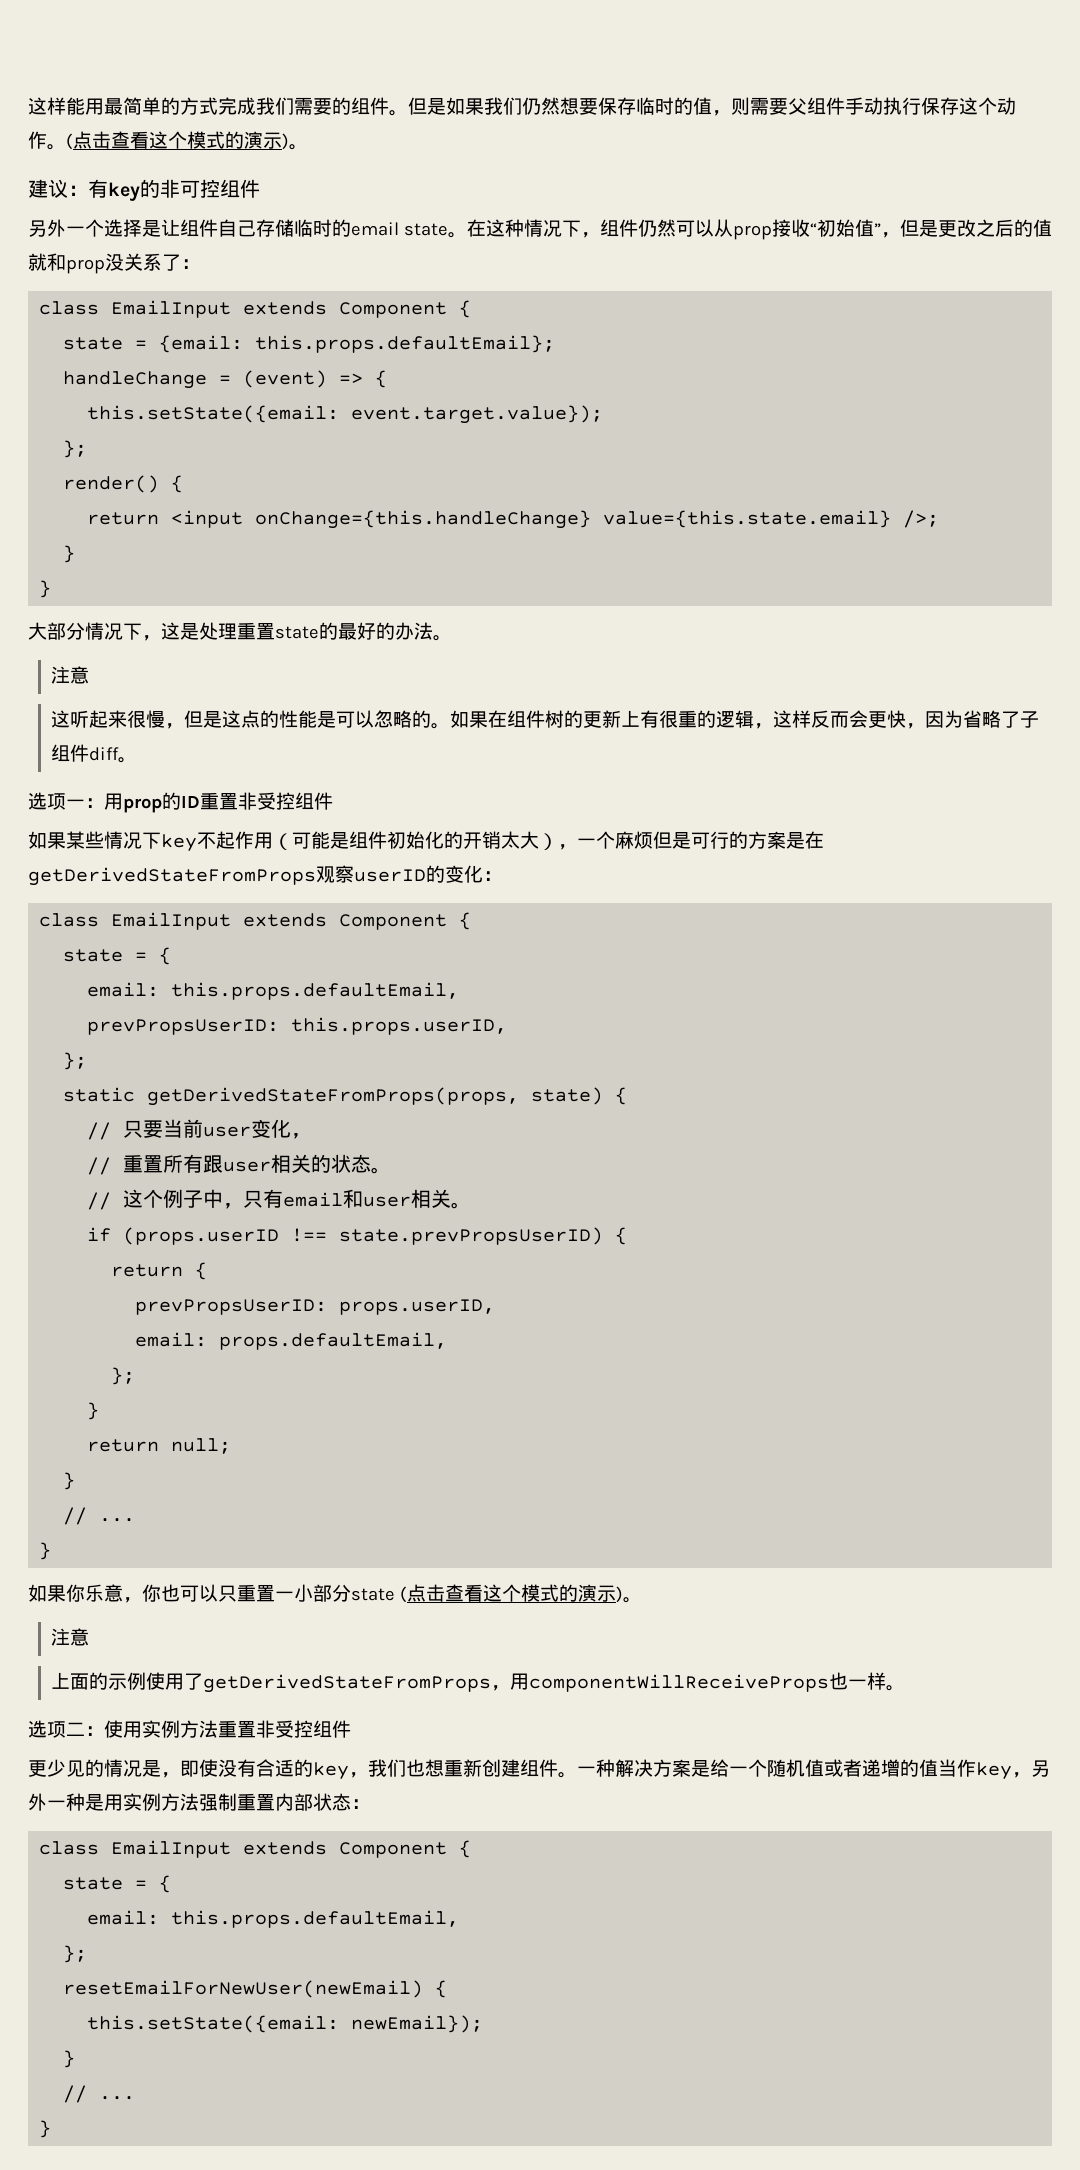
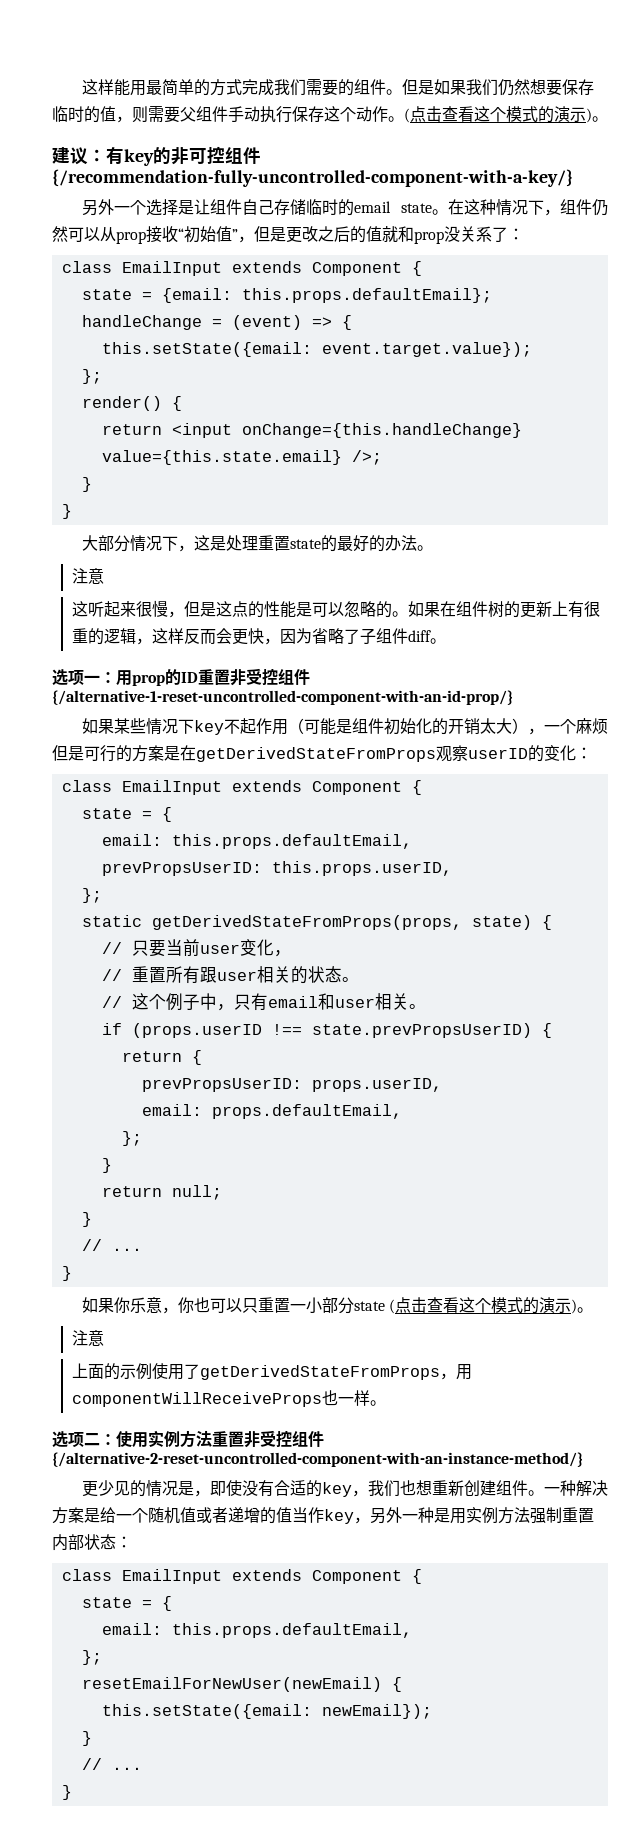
- 建议：有key的非可控组件
+ 建议：有key的非可控组件{/recommendation-fully-uncontrolled-component-with-a-key/}
- 选项一：用prop的ID重置非受控组件
+ 选项一：用prop的ID重置非受控组件{/alternative-1-reset-uncontrolled-component-with-an-id-prop/}
- 选项二：使用实例方法重置非受控组件
+ 选项二：使用实例方法重置非受控组件{/alternative-2-reset-uncontrolled-component-with-an-instance-method/}

